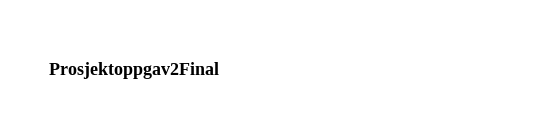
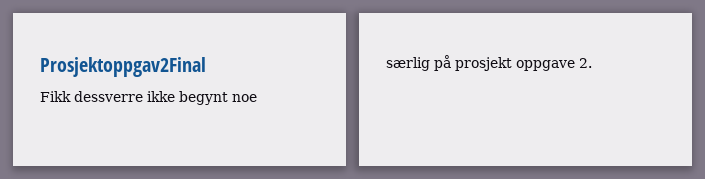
+ Fikk dessverre ikke begynt noe særlig på prosjekt oppgave 2.

